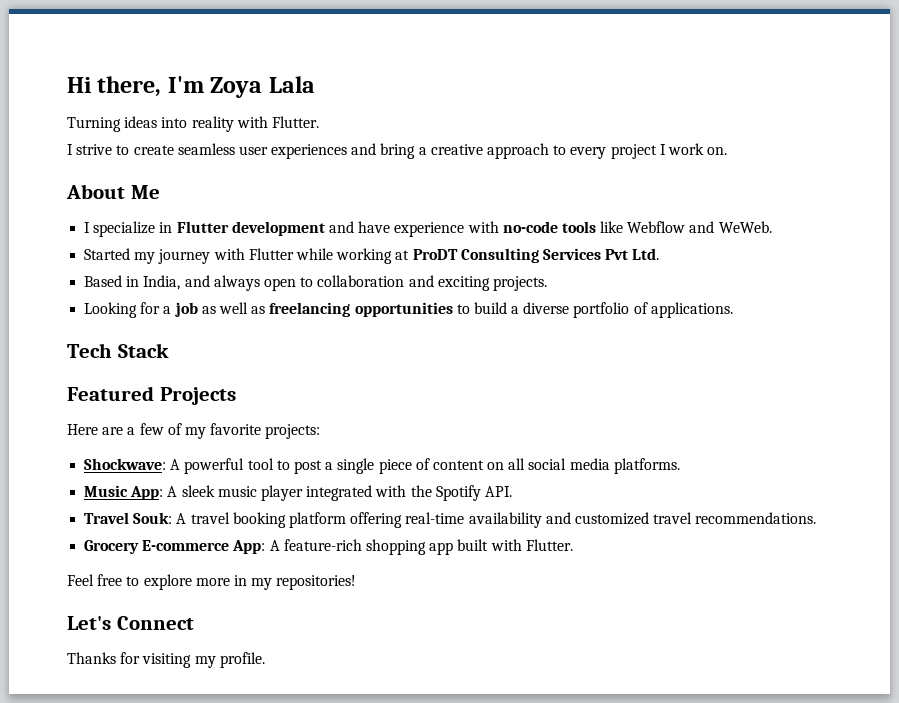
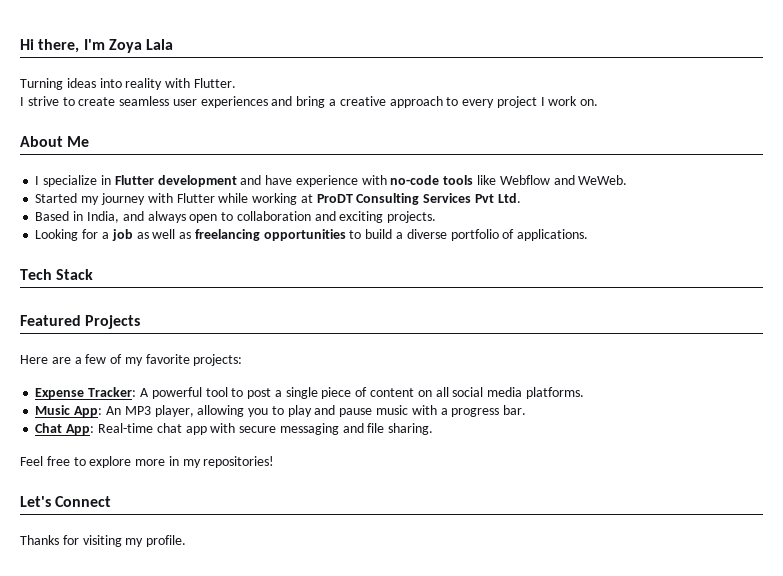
- Shockwave: A powerful tool to post a single piece of content on all social media platforms.
+ Expense Tracker: A powerful tool to post a single piece of content on all social media platforms.
- Music App: A sleek music player integrated with the Spotify API.
- Travel Souk: A travel booking platform offering real-time availability and customized travel recommendations.
- Grocery E-commerce App: A feature-rich shopping app built with Flutter.
+ Music App: An MP3 player, allowing you to play and pause music with a progress bar.
+ Chat App: Real-time chat app with secure messaging and file sharing.

